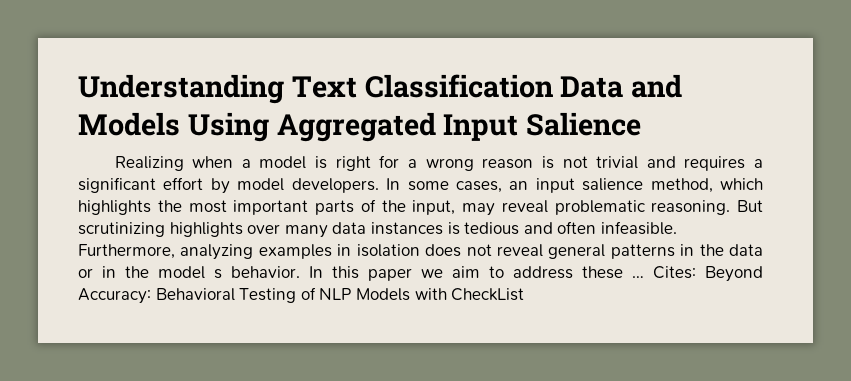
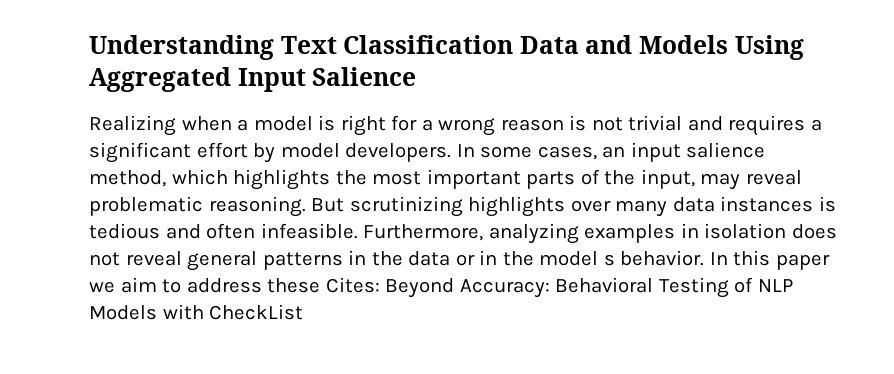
- In this paper we aim to address these … Cites: Beyond Accuracy: Behavioral Testing of NLP Models with CheckList
+ In this paper we aim to address these Cites: Beyond Accuracy: Behavioral Testing of NLP Models with CheckList

